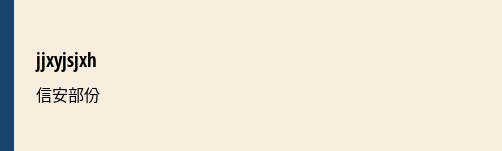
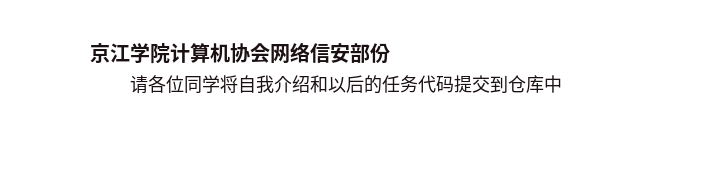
- jjxyjsjxh
- 信安部份
+ 京江学院计算机协会网络信安部份
+ 请各位同学将自我介绍和以后的任务代码提交到仓库中

